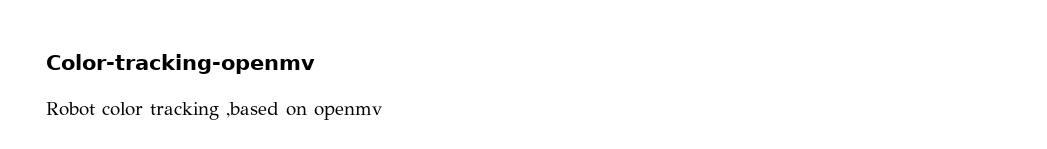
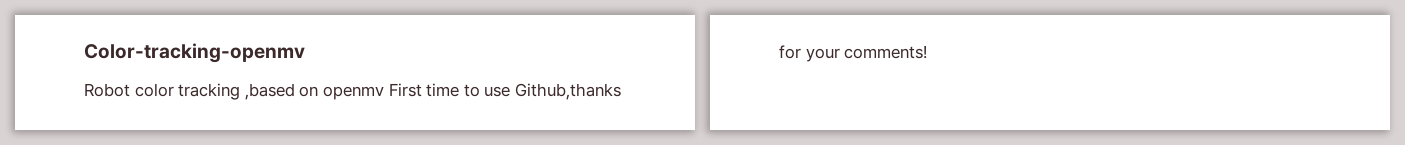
- Robot color tracking ,based on openmv
+ Robot color tracking ,based on openmv First time to use Github,thanks for your comments!

